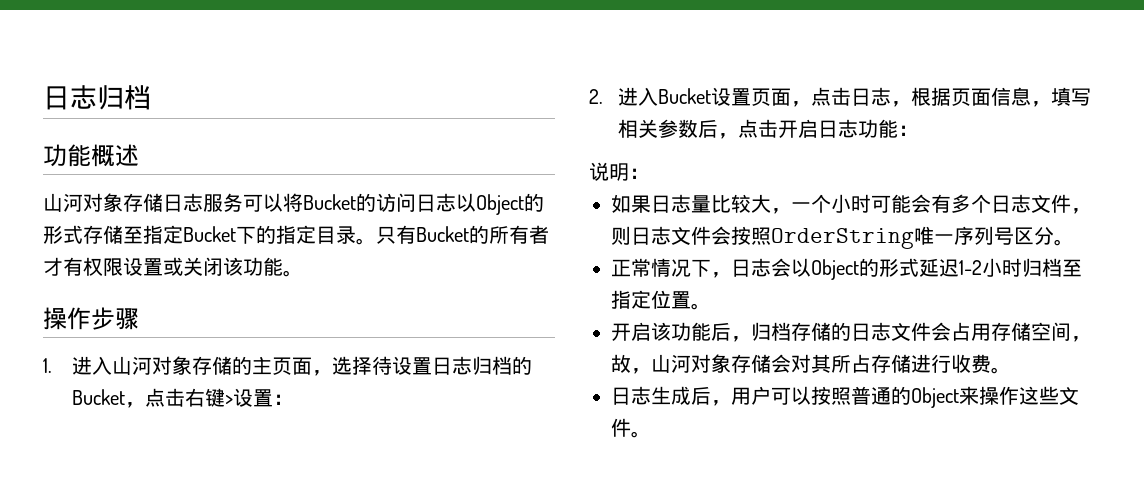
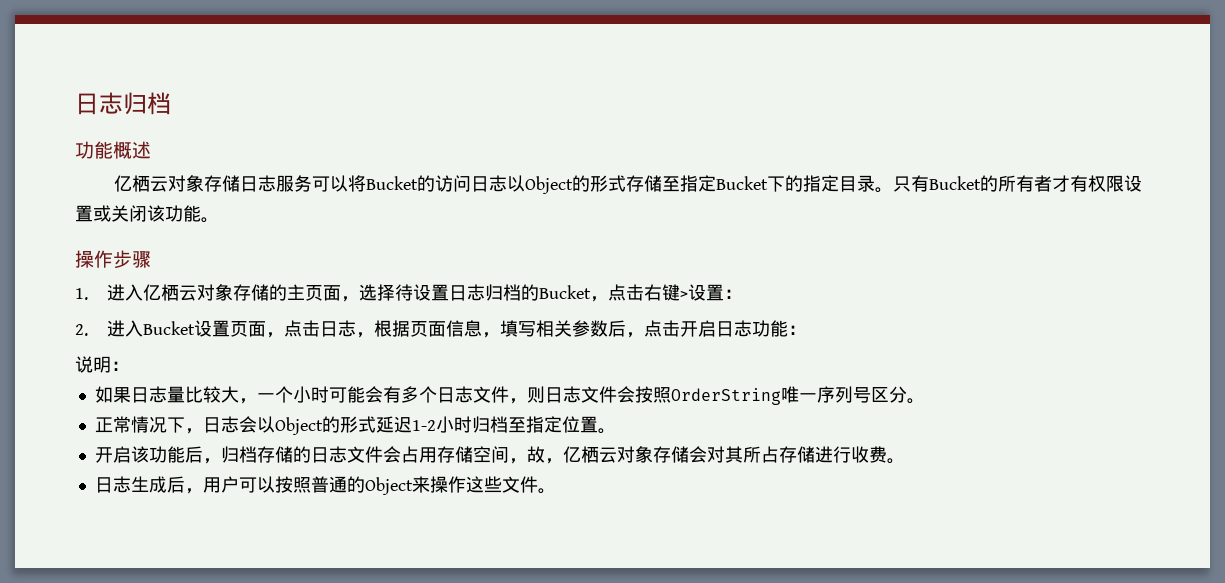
- 山河对象存储日志服务可以将Bucket的访问日志以Object的形式存储至指定Bucket下的指定目录。
+ 亿栖云对象存储日志服务可以将Bucket的访问日志以Object的形式存储至指定Bucket下的指定目录。
- 1.进入山河对象存储的主页面，选择待设置日志归档的Bucket，点击右键>设置：
+ 1.进入亿栖云对象存储的主页面，选择待设置日志归档的Bucket，点击右键>设置：
- 开启该功能后，归档存储的日志文件会占用存储空间，故，山河对象存储会对其所占存储进行收费。
+ 开启该功能后，归档存储的日志文件会占用存储空间，故，亿栖云对象存储会对其所占存储进行收费。

